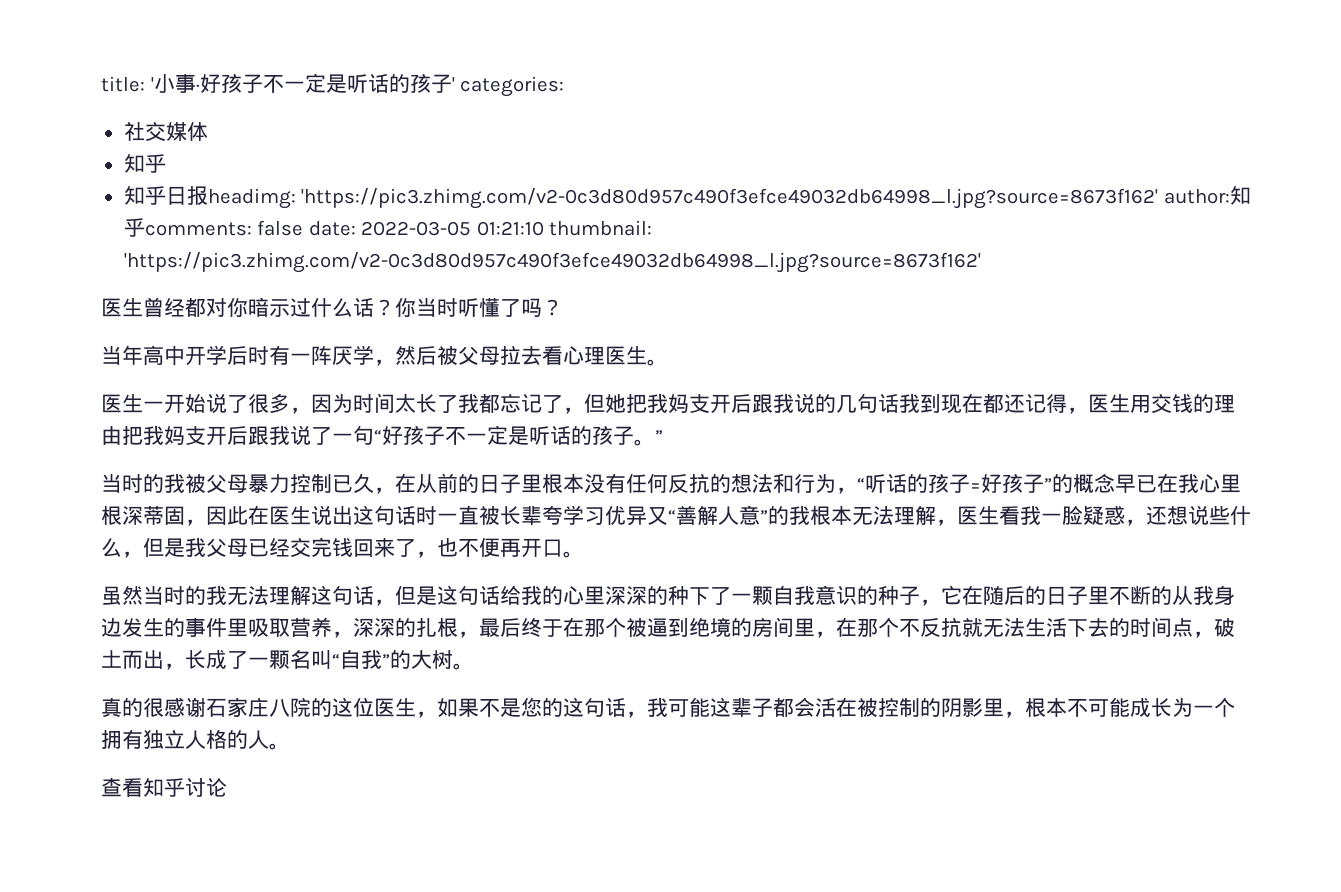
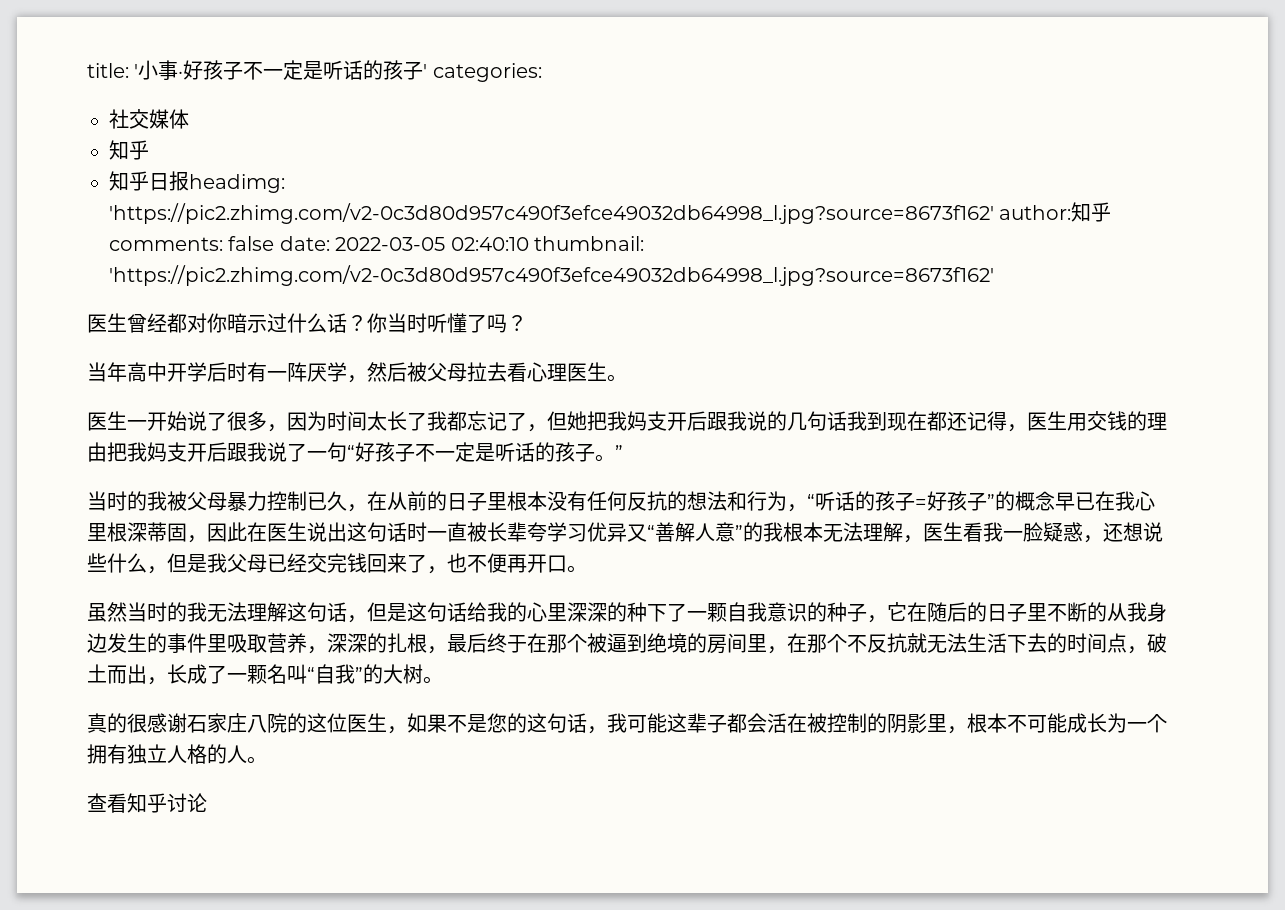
- 知乎日报headimg: 'https://pic3.zhimg.com/v2-0c3d80d957c490f3efce49032db64998_l.jpg?source=8673f162' author:知乎comments: false date: 2022-03-05 01:21:10 thumbnail: 'https://pic3.zhimg.com/v2-0c3d80d957c490f3efce49032db64998_l.jpg?source=8673f162'
+ 知乎日报headimg: 'https://pic2.zhimg.com/v2-0c3d80d957c490f3efce49032db64998_l.jpg?source=8673f162' author:知乎comments: false date: 2022-03-05 02:40:10 thumbnail: 'https://pic2.zhimg.com/v2-0c3d80d957c490f3efce49032db64998_l.jpg?source=8673f162'

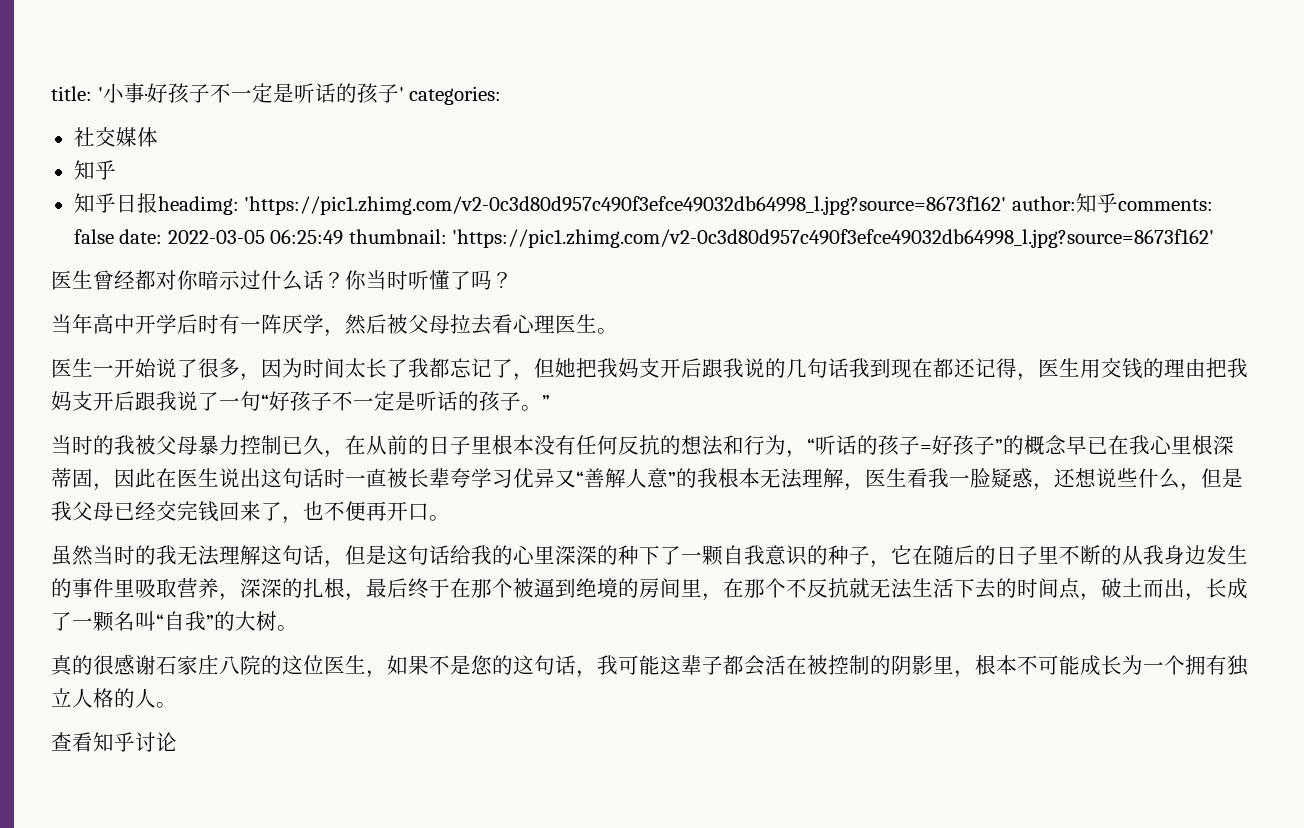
- 知乎日报headimg: 'https://pic2.zhimg.com/v2-0c3d80d957c490f3efce49032db64998_l.jpg?source=8673f162' author:知乎comments: false date: 2022-03-05 02:40:10 thumbnail: 'https://pic2.zhimg.com/v2-0c3d80d957c490f3efce49032db64998_l.jpg?source=8673f162'
+ 知乎日报headimg: 'https://pic1.zhimg.com/v2-0c3d80d957c490f3efce49032db64998_l.jpg?source=8673f162' author:知乎comments: false date: 2022-03-05 06:25:49 thumbnail: 'https://pic1.zhimg.com/v2-0c3d80d957c490f3efce49032db64998_l.jpg?source=8673f162'

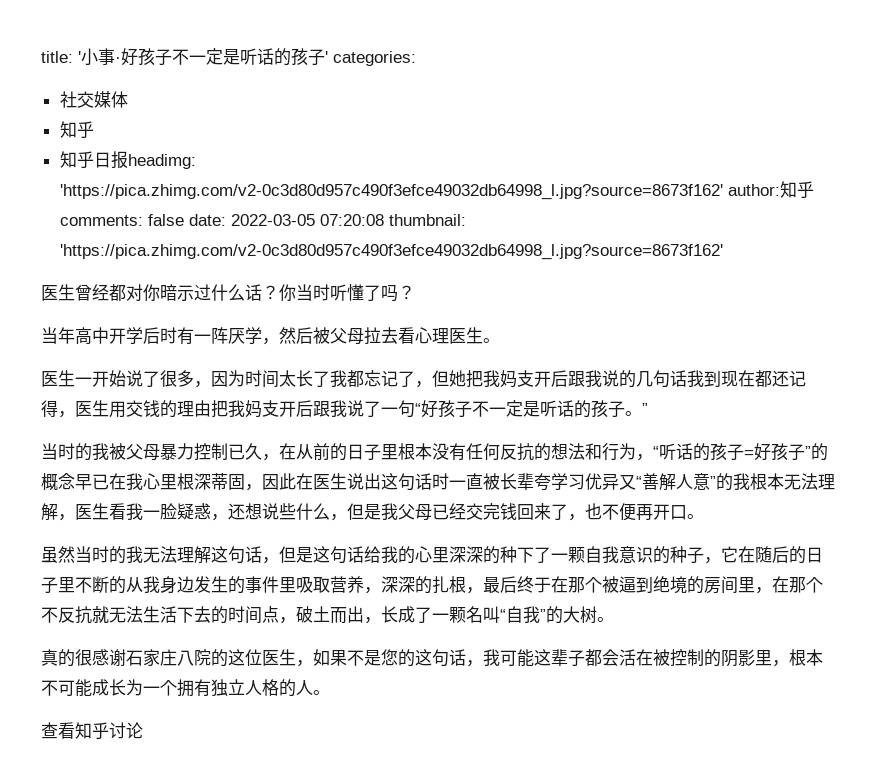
- 知乎日报headimg: 'https://pic1.zhimg.com/v2-0c3d80d957c490f3efce49032db64998_l.jpg?source=8673f162' author:知乎comments: false date: 2022-03-05 06:25:49 thumbnail: 'https://pic1.zhimg.com/v2-0c3d80d957c490f3efce49032db64998_l.jpg?source=8673f162'
+ 知乎日报headimg: 'https://pica.zhimg.com/v2-0c3d80d957c490f3efce49032db64998_l.jpg?source=8673f162' author:知乎comments: false date: 2022-03-05 07:20:08 thumbnail: 'https://pica.zhimg.com/v2-0c3d80d957c490f3efce49032db64998_l.jpg?source=8673f162'

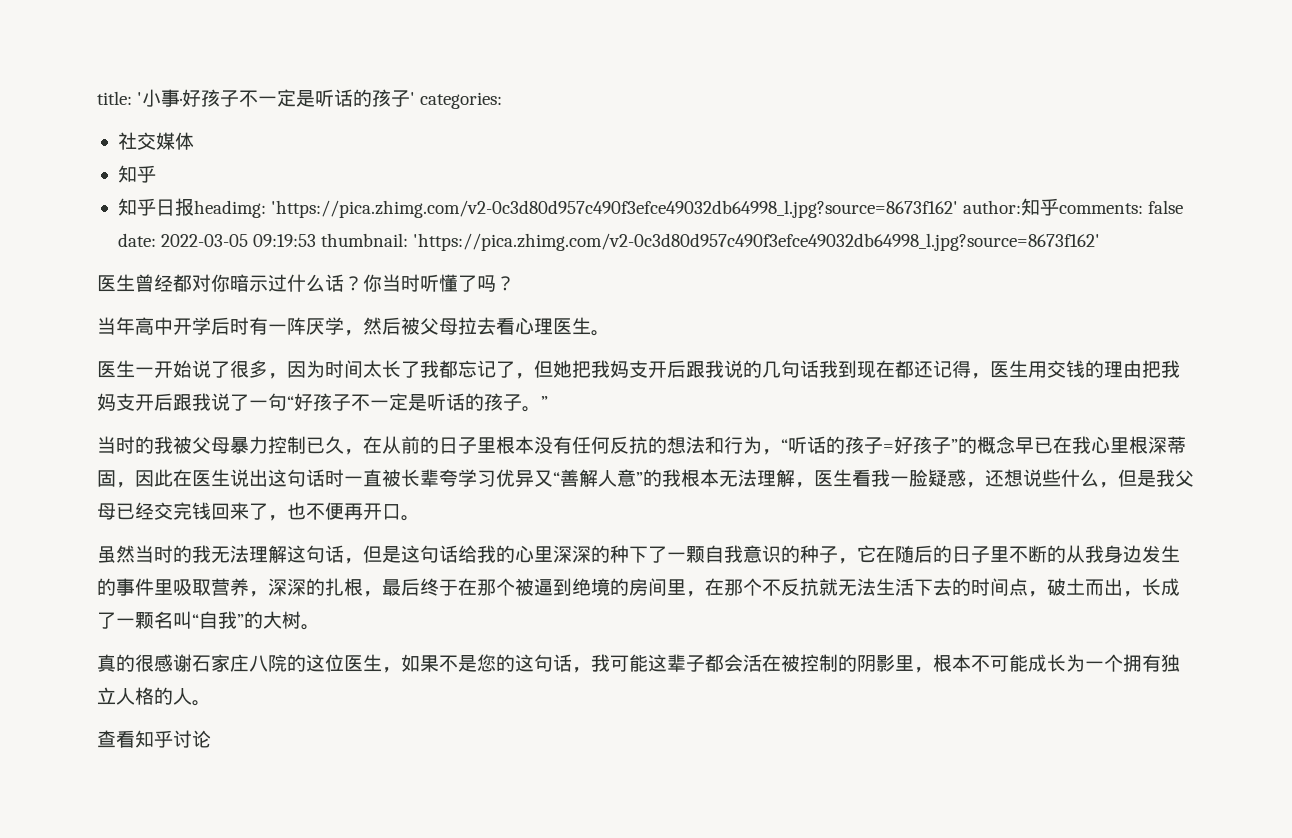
- 知乎日报headimg: 'https://pica.zhimg.com/v2-0c3d80d957c490f3efce49032db64998_l.jpg?source=8673f162' author:知乎comments: false date: 2022-03-05 07:20:08 thumbnail: 'https://pica.zhimg.com/v2-0c3d80d957c490f3efce49032db64998_l.jpg?source=8673f162'
+ 知乎日报headimg: 'https://pica.zhimg.com/v2-0c3d80d957c490f3efce49032db64998_l.jpg?source=8673f162' author:知乎comments: false date: 2022-03-05 09:19:53 thumbnail: 'https://pica.zhimg.com/v2-0c3d80d957c490f3efce49032db64998_l.jpg?source=8673f162'

